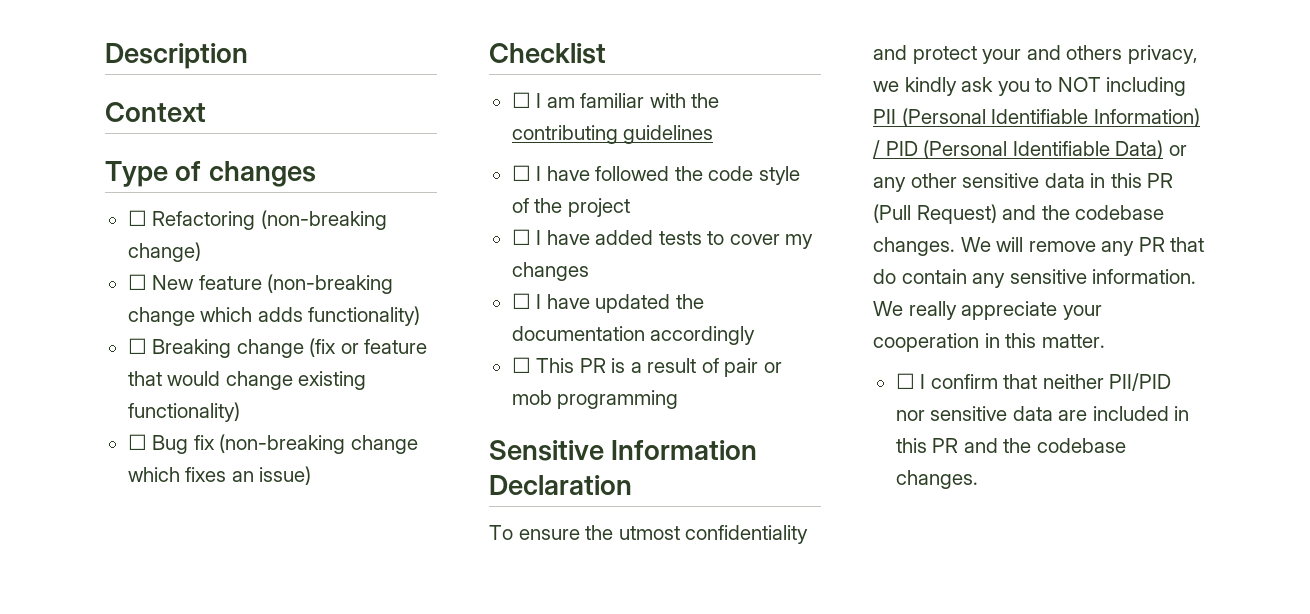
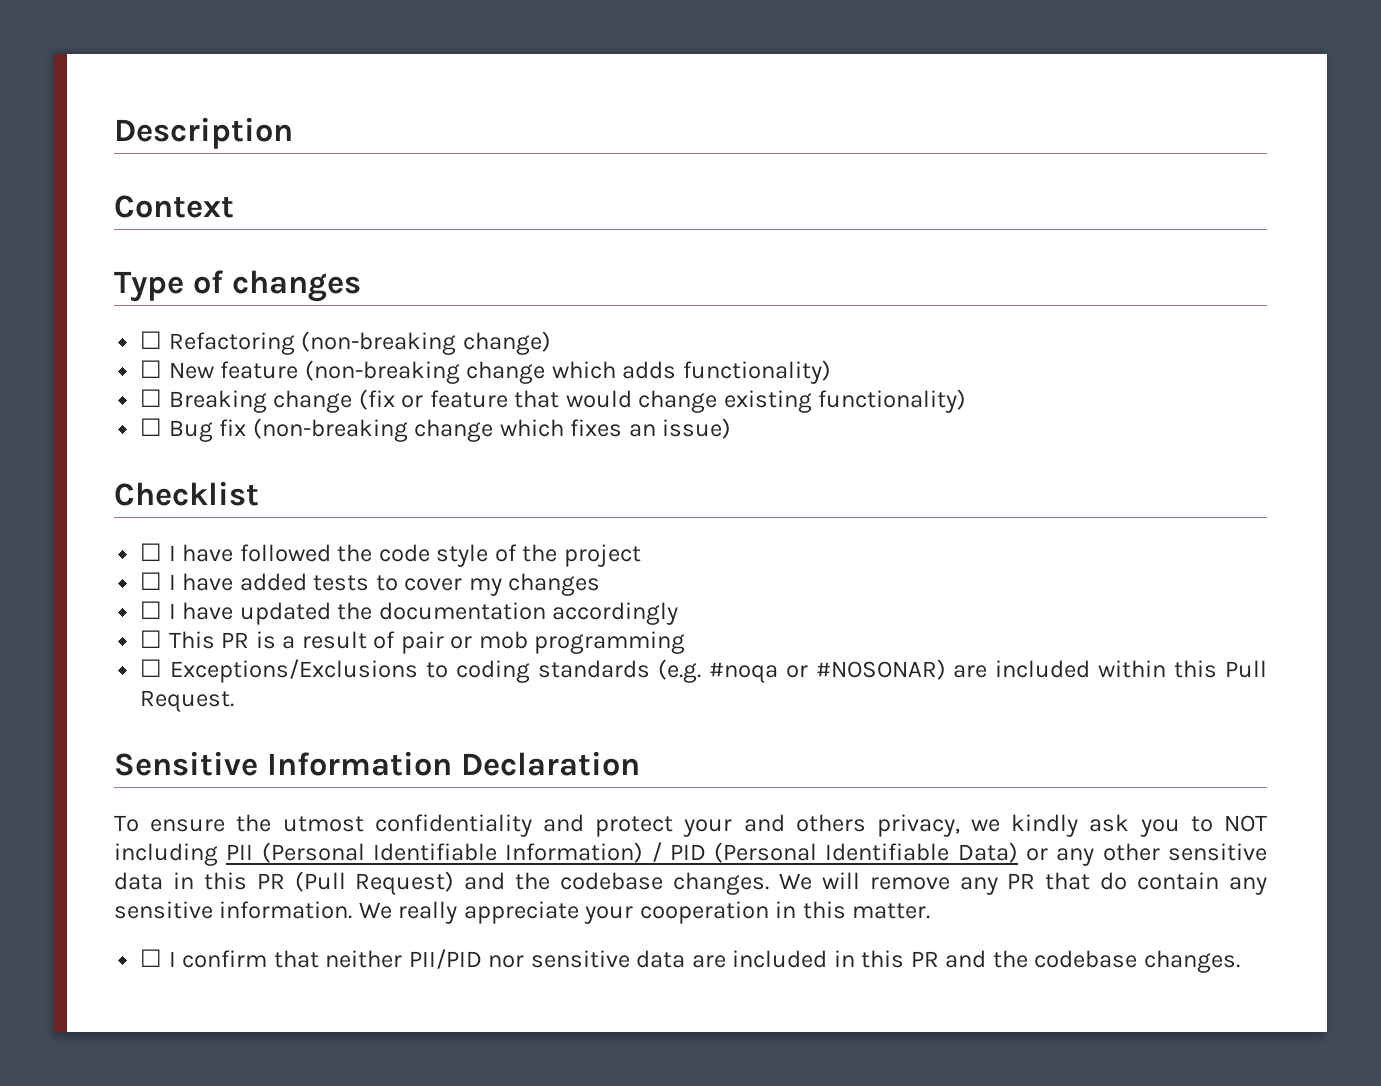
- ☐ I am familiar with the contributing guidelines
+ ☐ Exceptions/Exclusions to coding standards (e.g. #noqa or #NOSONAR) are included within this Pull Request.

